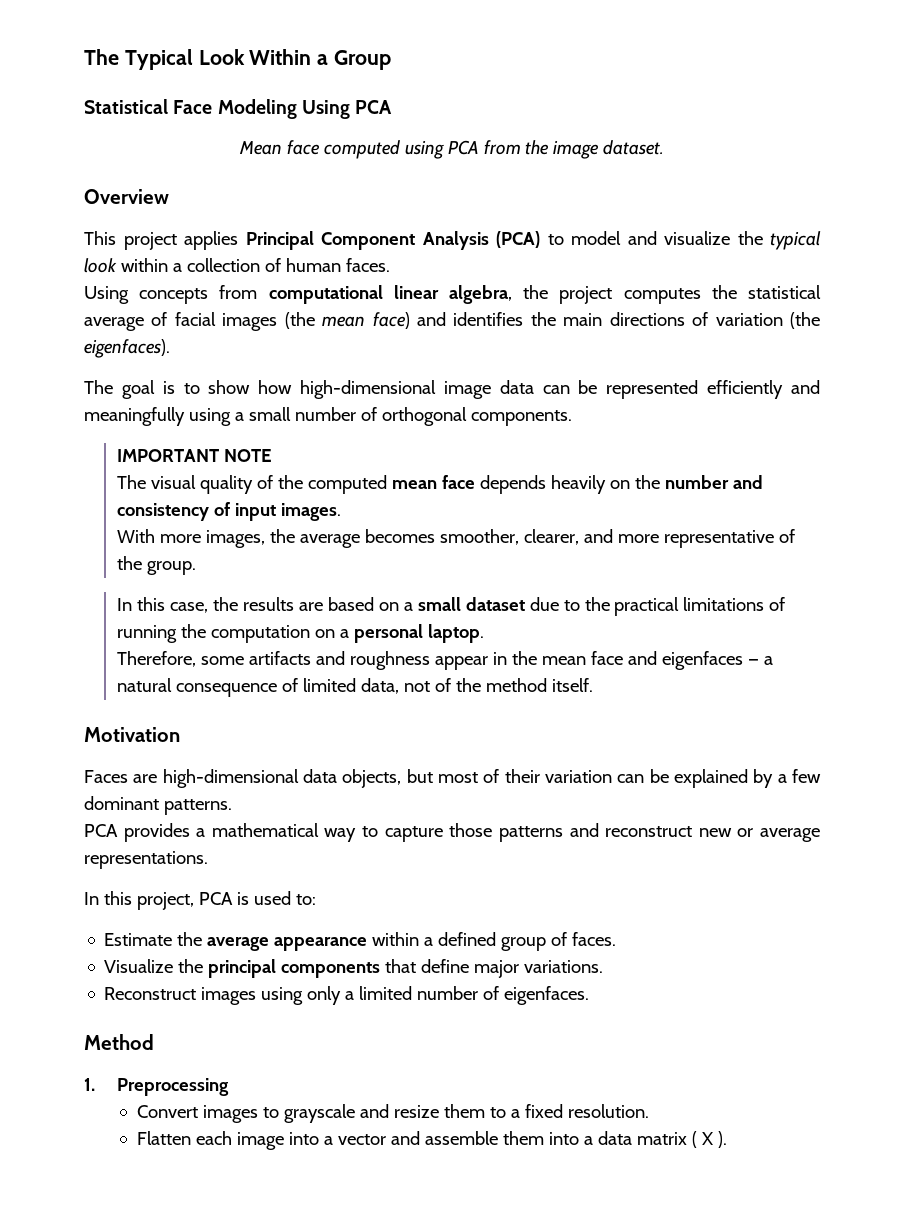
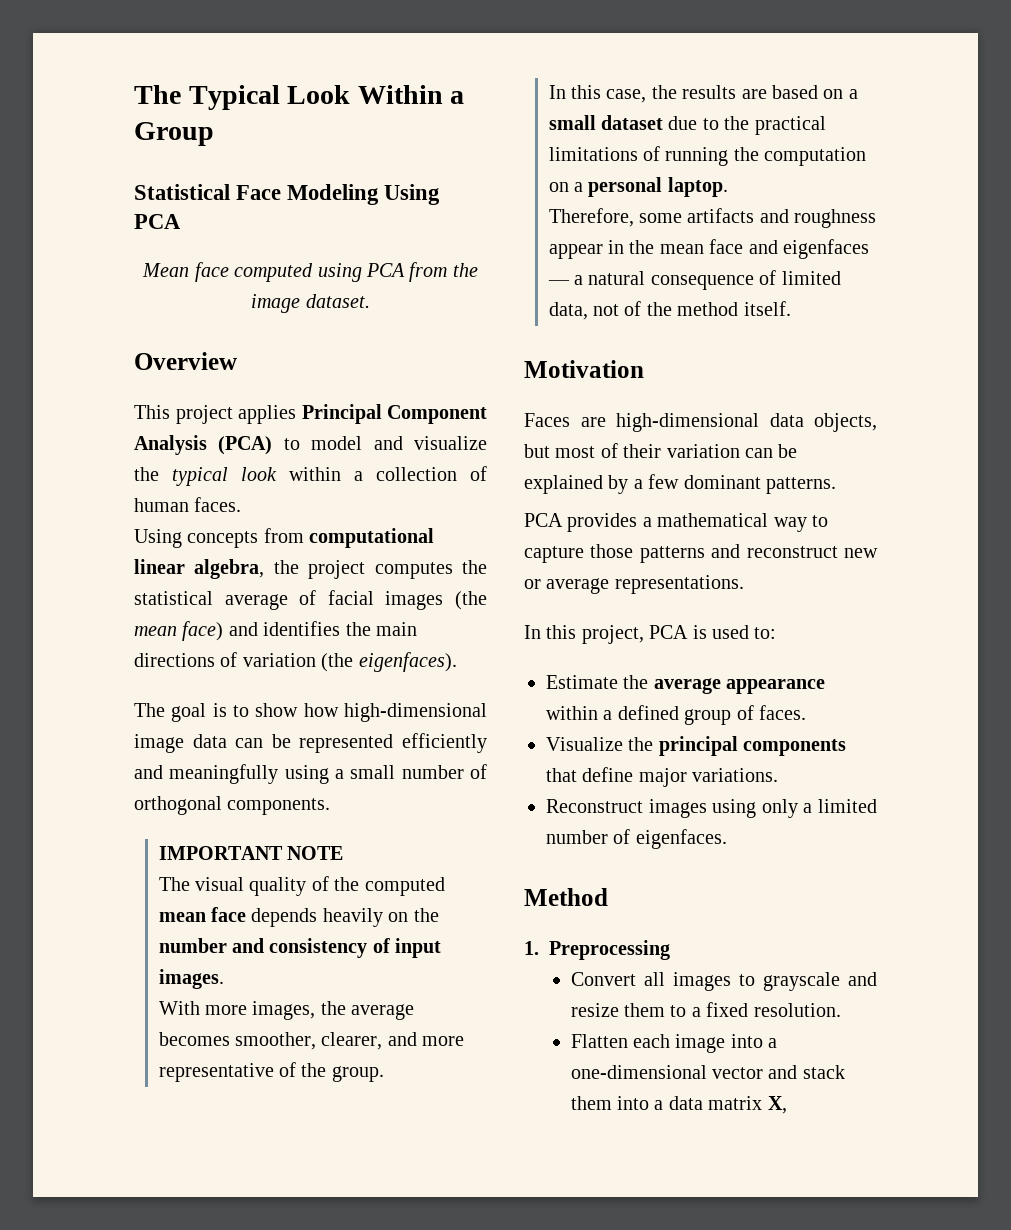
- Convert images to grayscale and resize them to a fixed resolution.
+ Convert all images to grayscale and resize them to a fixed resolution.
- Flatten each image into a vector and assemble them into a data matrix ( X ).
+ Flatten each image into a one-dimensional vector and stack them into a data matrix X,

